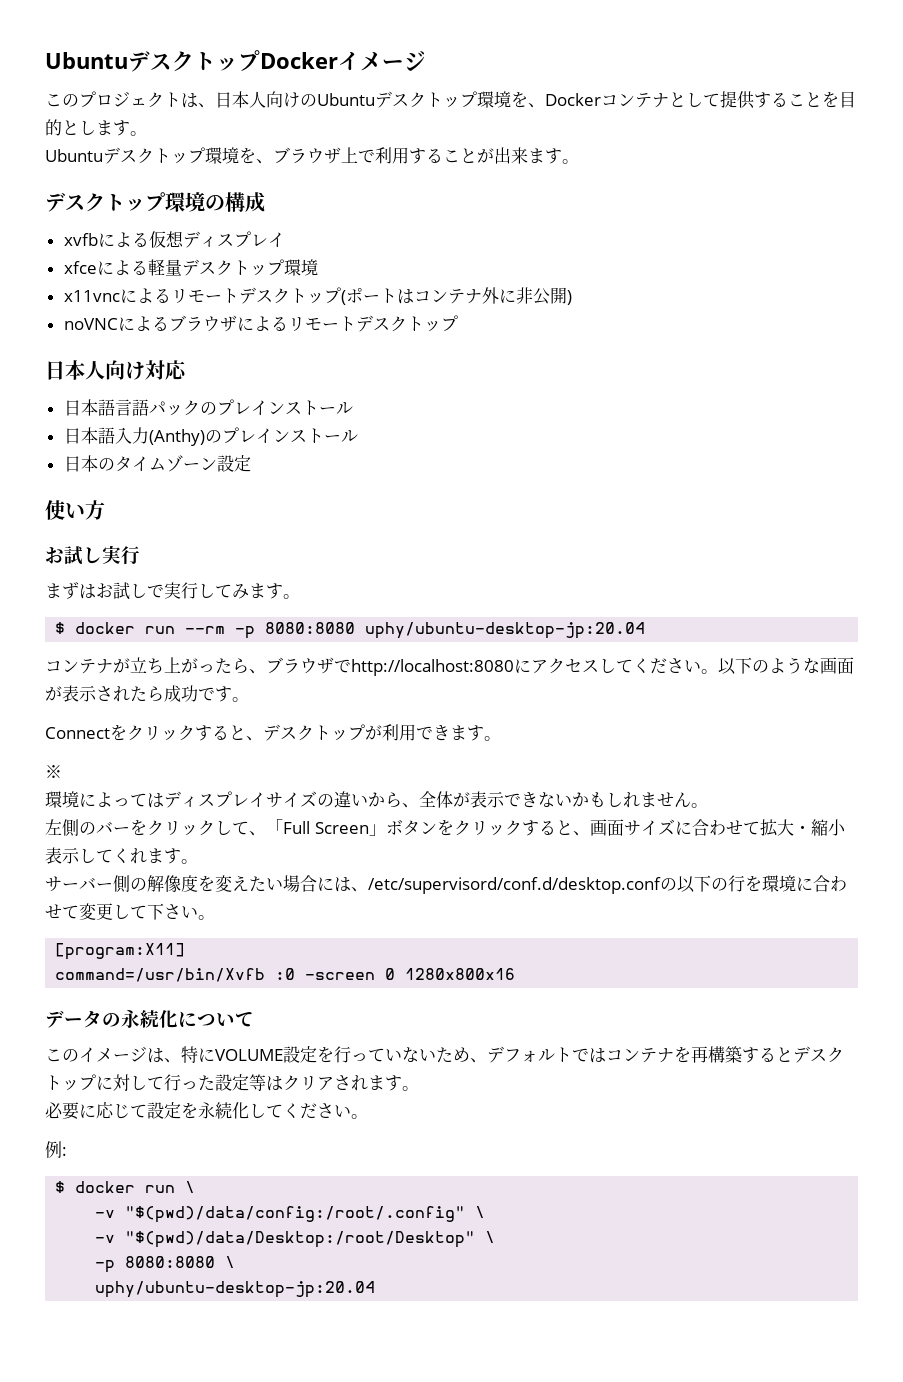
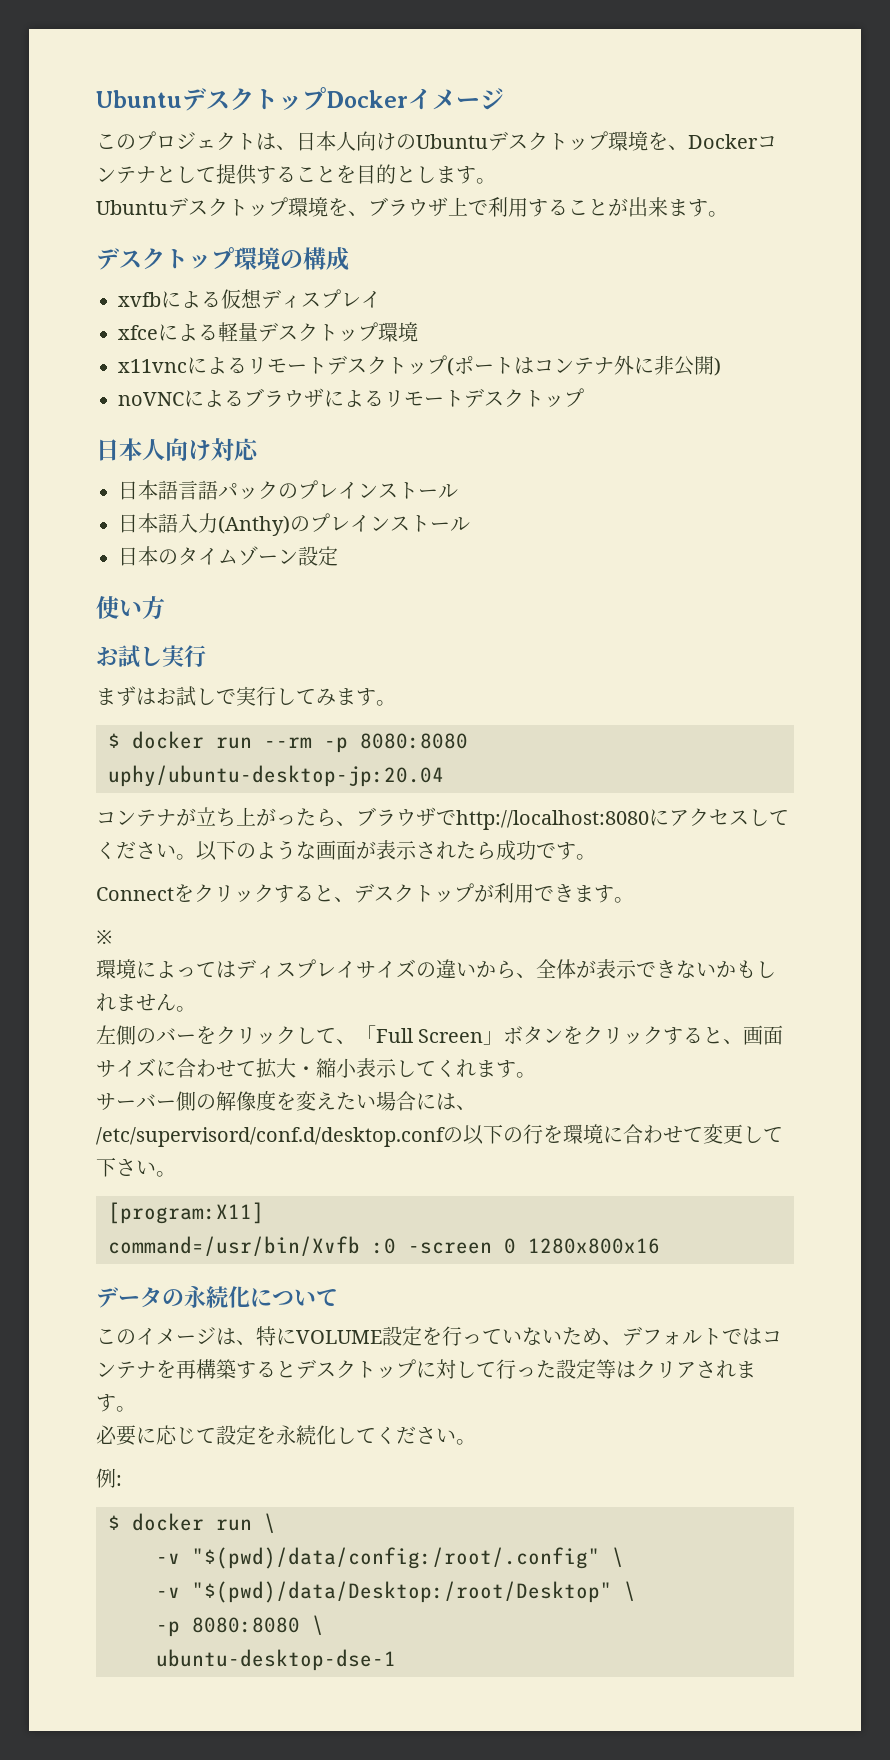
  -p 8080:8080 \
- uphy/ubuntu-desktop-jp:20.04
+ ubuntu-desktop-dse-1

